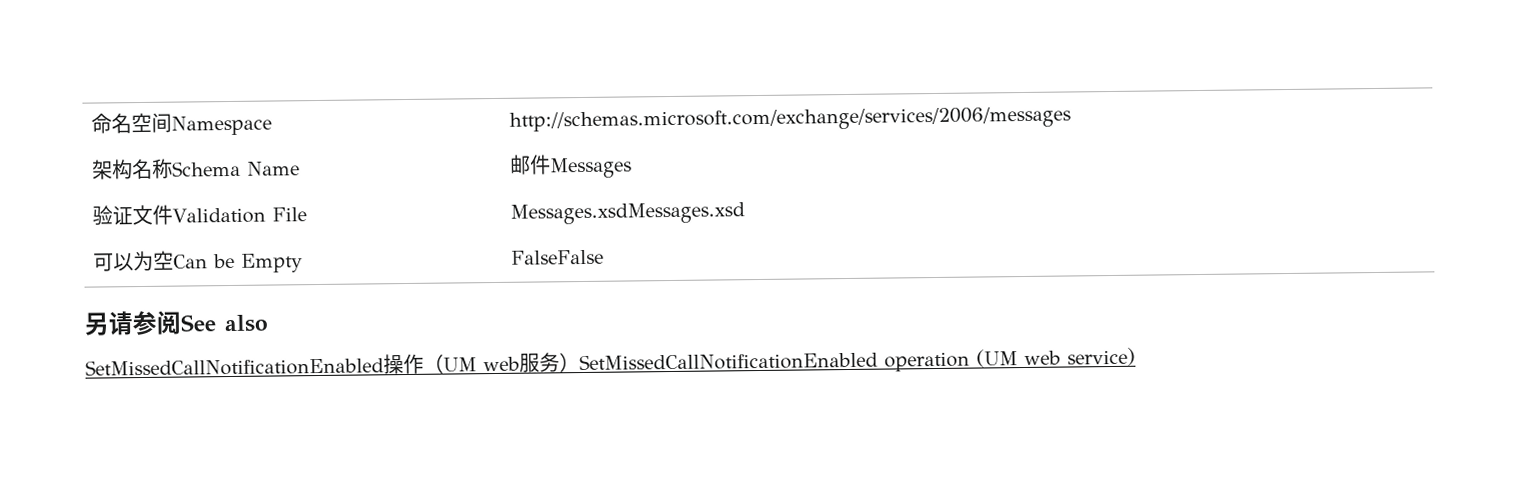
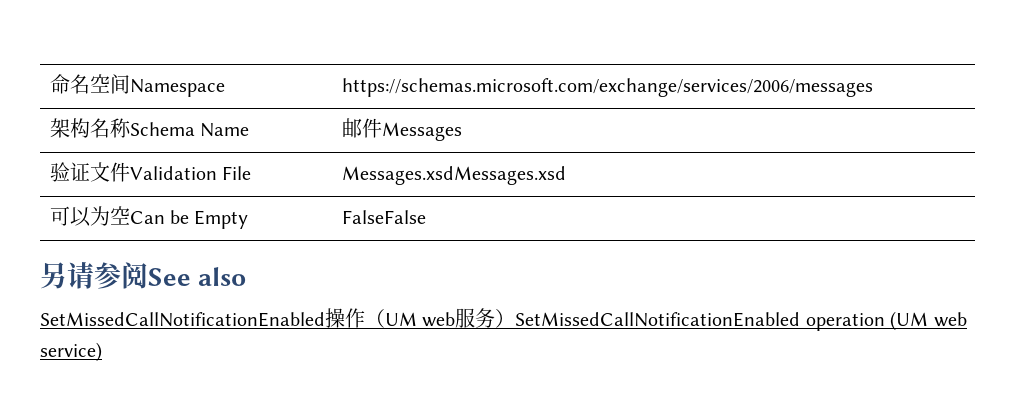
- 命名空间Namespace | http://schemas.microsoft.com/exchange/services/2006/messages
+ 命名空间Namespace | https://schemas.microsoft.com/exchange/services/2006/messages

